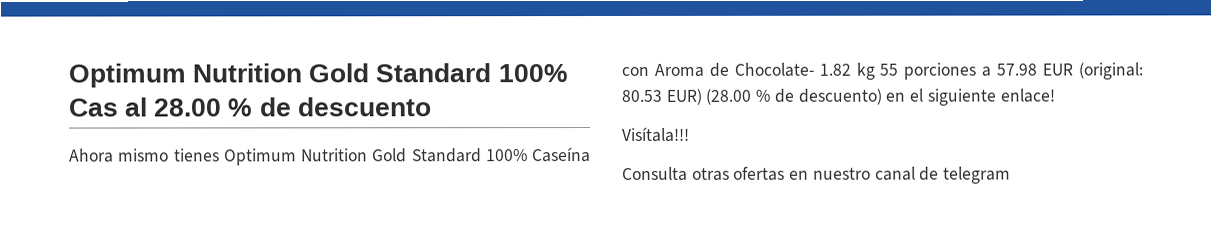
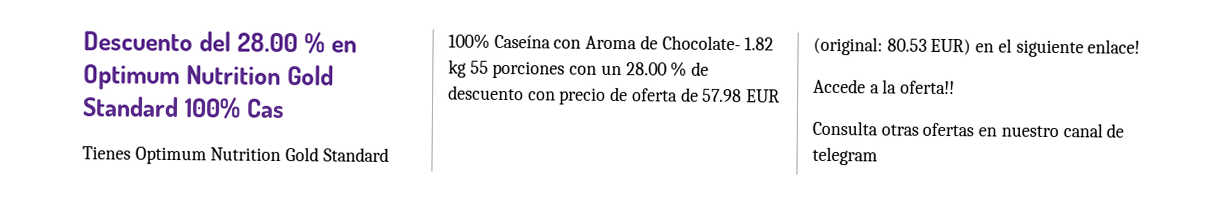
- Optimum Nutrition Gold Standard 100% Cas al 28.00 % de descuento
- Ahora mismo tienes Optimum Nutrition Gold Standard 100% Caseína con Aroma de Chocolate- 1.82 kg 55 porciones a 57.98 EUR (original: 80.53 EUR) (28.00 % de descuento) en el siguiente enlace!
+ Descuento del 28.00 % en Optimum Nutrition Gold Standard 100% Cas
+ Tienes Optimum Nutrition Gold Standard 100% Caseína con Aroma de Chocolate- 1.82 kg 55 porciones con un 28.00 % de descuento con precio de oferta de 57.98 EUR (original: 80.53 EUR) en el siguiente enlace!
- Visítala!!!
+ Accede a la oferta!!

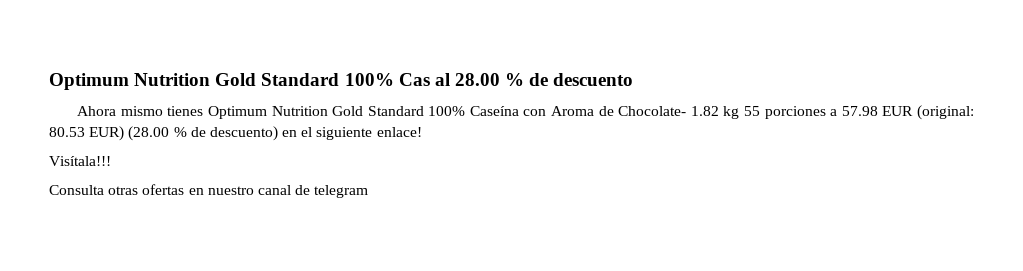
- Descuento del 28.00 % en Optimum Nutrition Gold Standard 100% Cas
- Tienes Optimum Nutrition Gold Standard 100% Caseína con Aroma de Chocolate- 1.82 kg 55 porciones con un 28.00 % de descuento con precio de oferta de 57.98 EUR (original: 80.53 EUR) en el siguiente enlace!
+ Optimum Nutrition Gold Standard 100% Cas al 28.00 % de descuento
+ Ahora mismo tienes Optimum Nutrition Gold Standard 100% Caseína con Aroma de Chocolate- 1.82 kg 55 porciones a 57.98 EUR (original: 80.53 EUR) (28.00 % de descuento) en el siguiente enlace!
- Accede a la oferta!!
+ Visítala!!!

